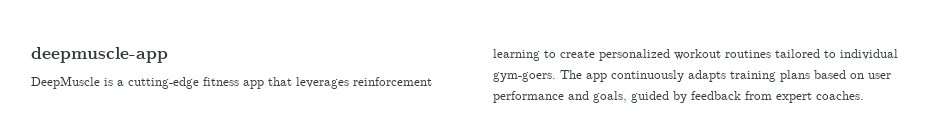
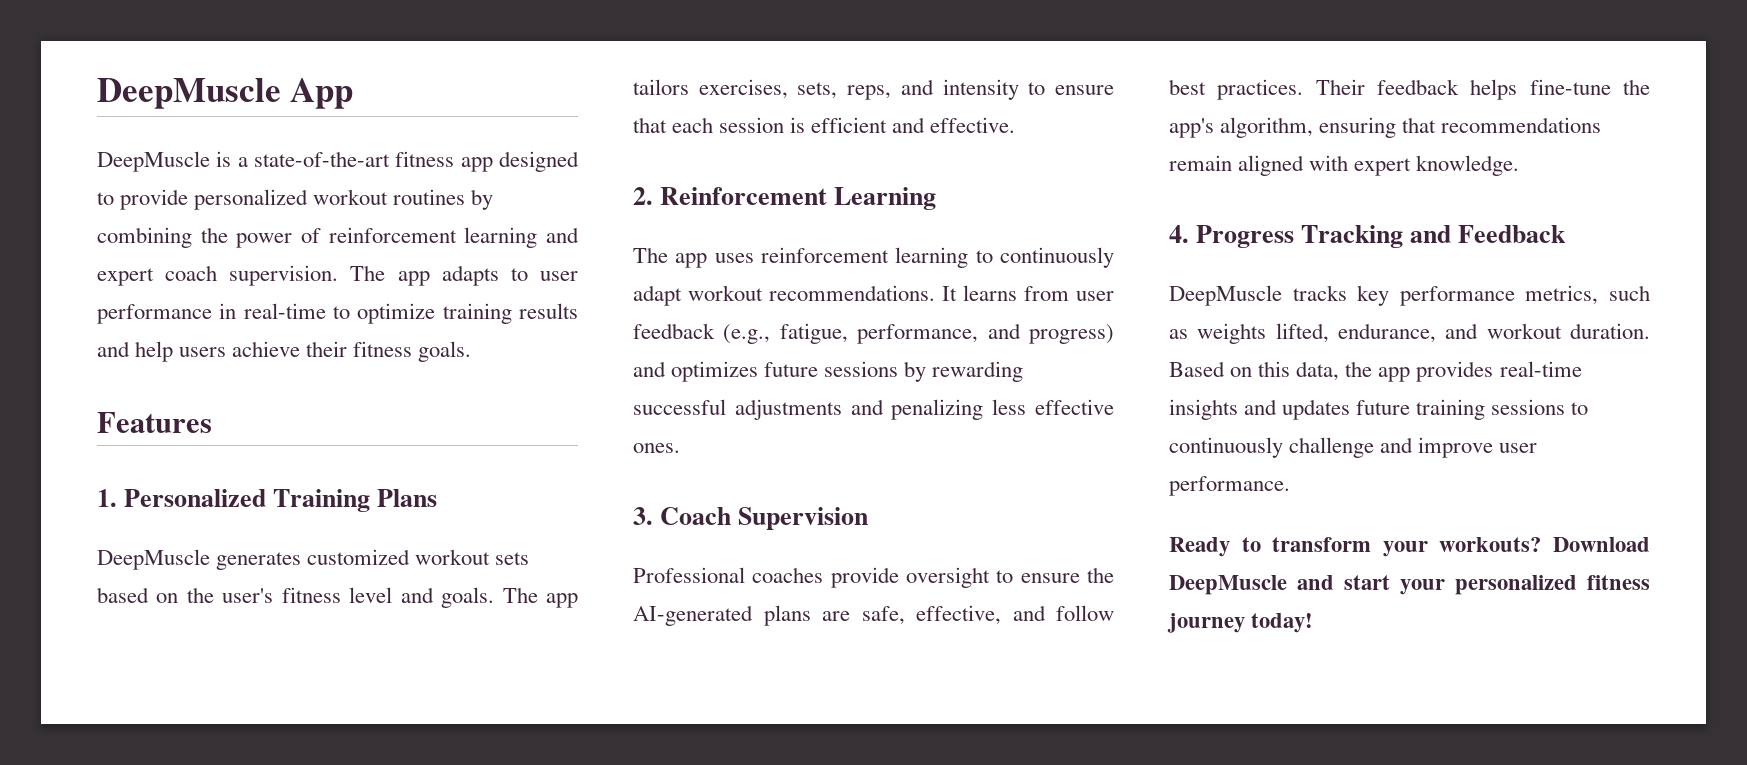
- deepmuscle-app
+ DeepMuscle App
- DeepMuscle is a cutting-edge fitness app that leverages reinforcement learning to create personalized workout routines tailored to individual gym-goers. The app continuously adapts training plans based on user performance and goals, guided by feedback from expert coaches.
+ DeepMuscle is a state-of-the-art fitness app designed to provide personalized workout routines by combining the power of reinforcement learning and expert coach supervision. The app adapts to user performance in real-time to optimize training results and help users achieve their fitness goals.
+ Features
+ 1. Personalized Training Plans
+ DeepMuscle generates customized workout sets based on the user's fitness level and goals. The app tailors exercises, sets, reps, and intensity to ensure that each session is efficient and effective.
+ 2. Reinforcement Learning
+ The app uses reinforcement learning to continuously adapt workout recommendations. It learns from user feedback (e.g., fatigue, performance, and progress) and optimizes future sessions by rewarding successful adjustments and penalizing less effective ones.
+ 3. Coach Supervision
+ Professional coaches provide oversight to ensure the AI-generated plans are safe, effective, and follow best practices. Their feedback helps fine-tune the app's algorithm, ensuring that recommendations remain aligned with expert knowledge.
+ 4. Progress Tracking and Feedback
+ DeepMuscle tracks key performance metrics, such as weights lifted, endurance, and workout duration. Based on this data, the app provides real-time insights and updates future training sessions to continuously challenge and improve user performance.
+ Ready to transform your workouts? Download DeepMuscle and start your personalized fitness journey today!

